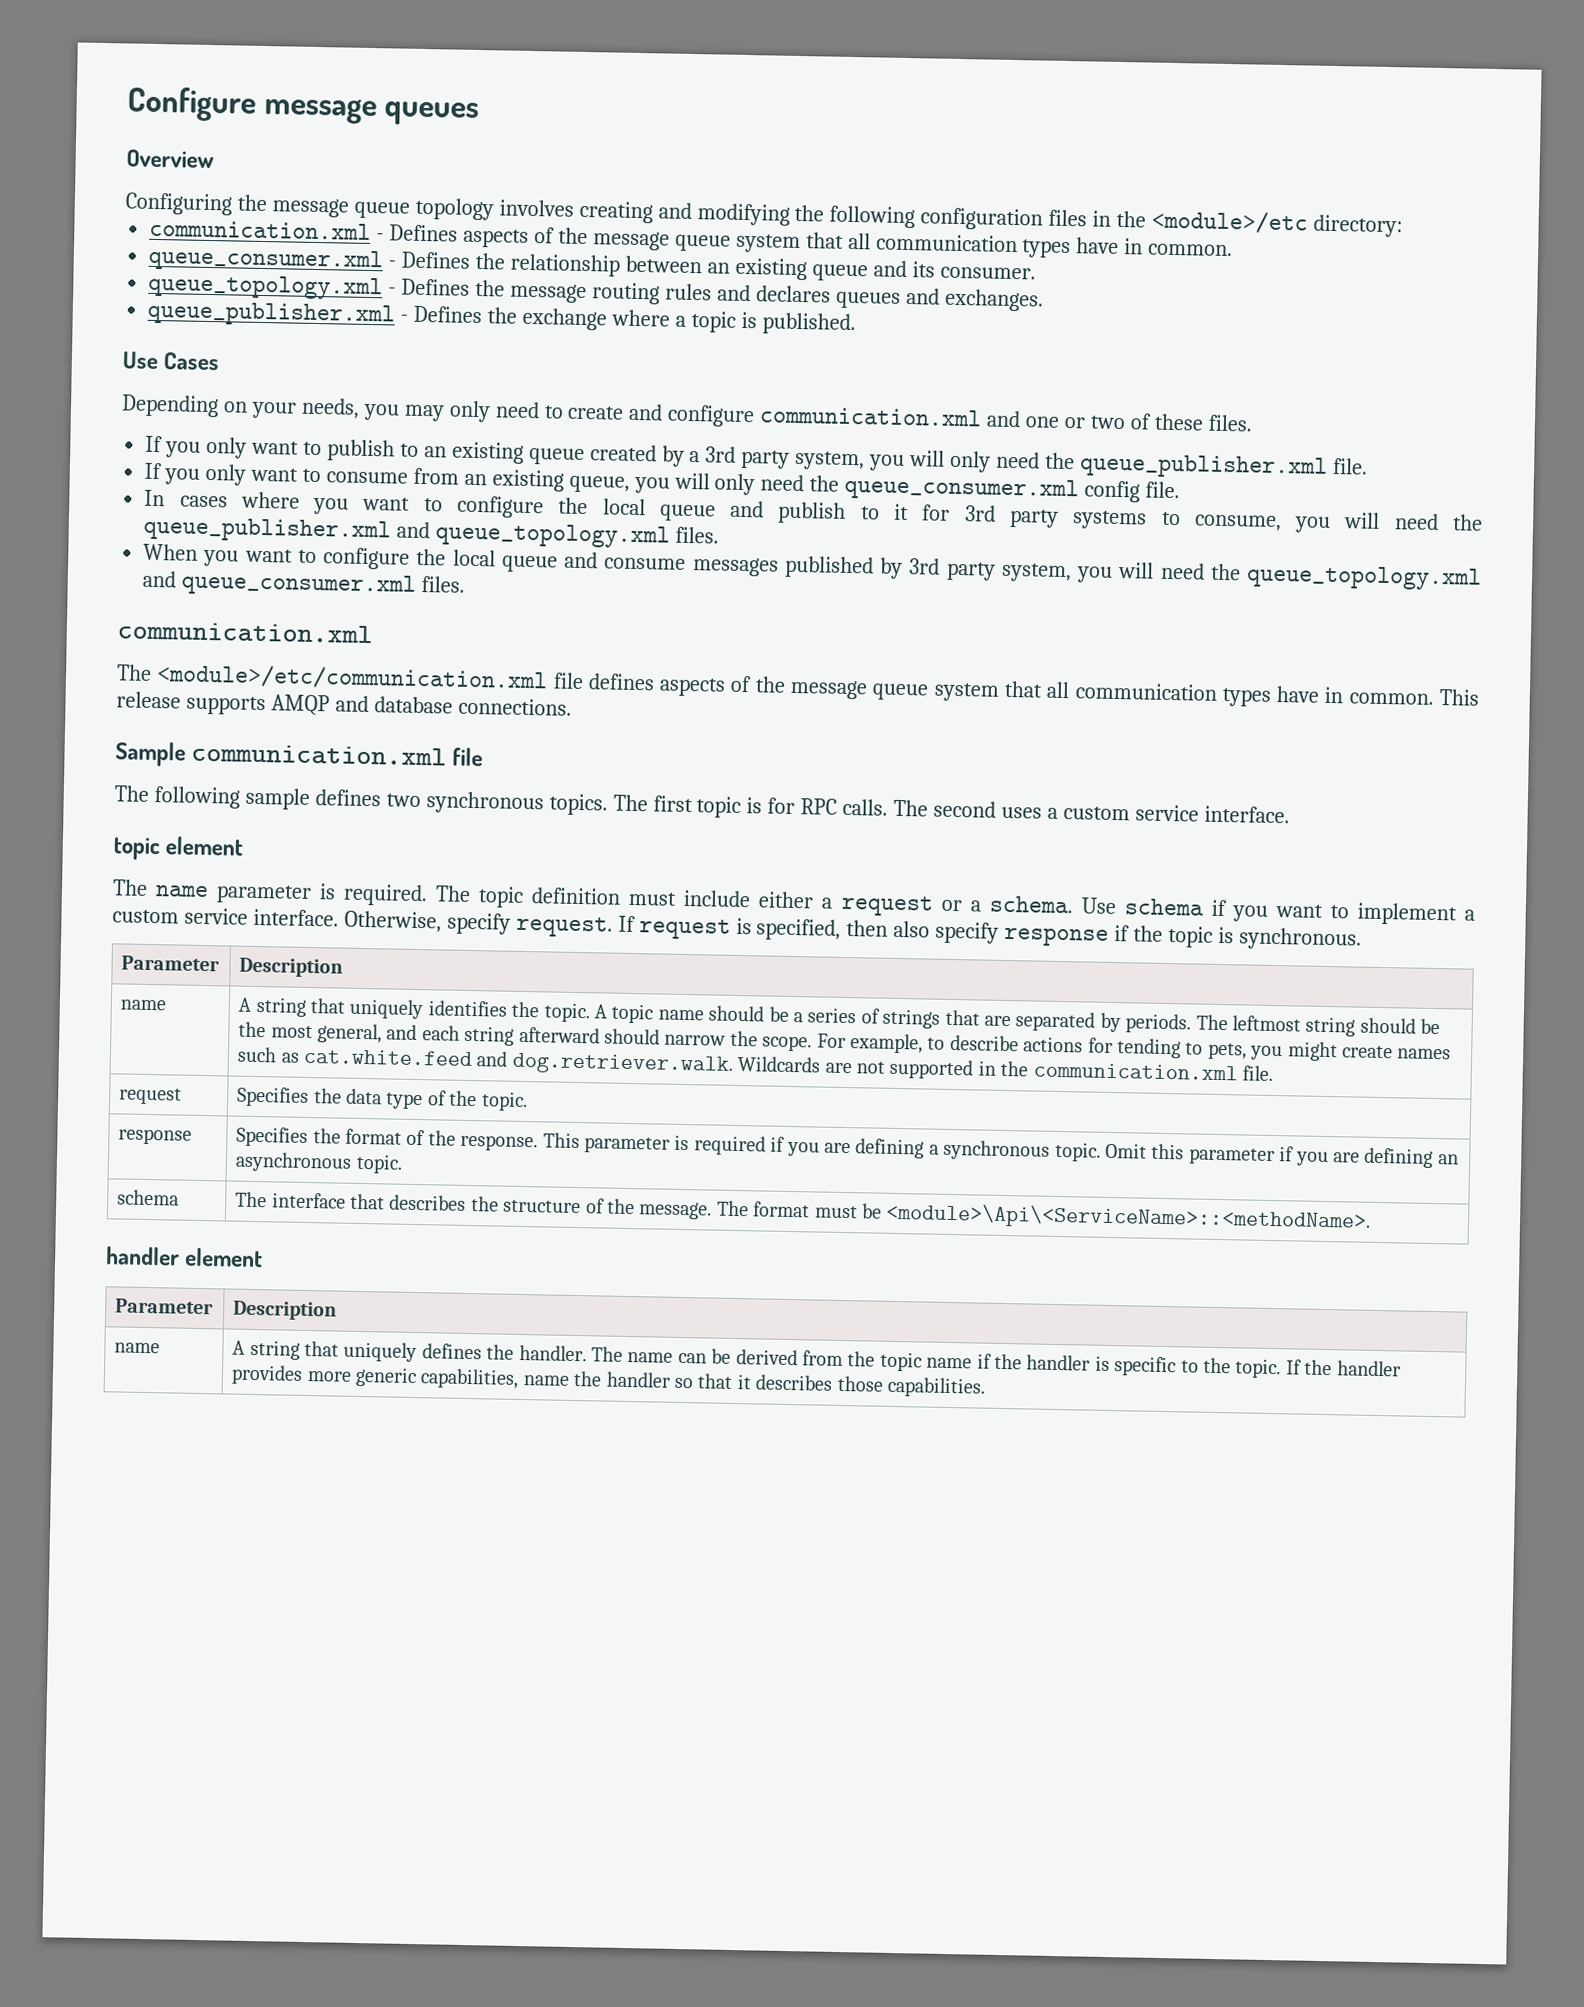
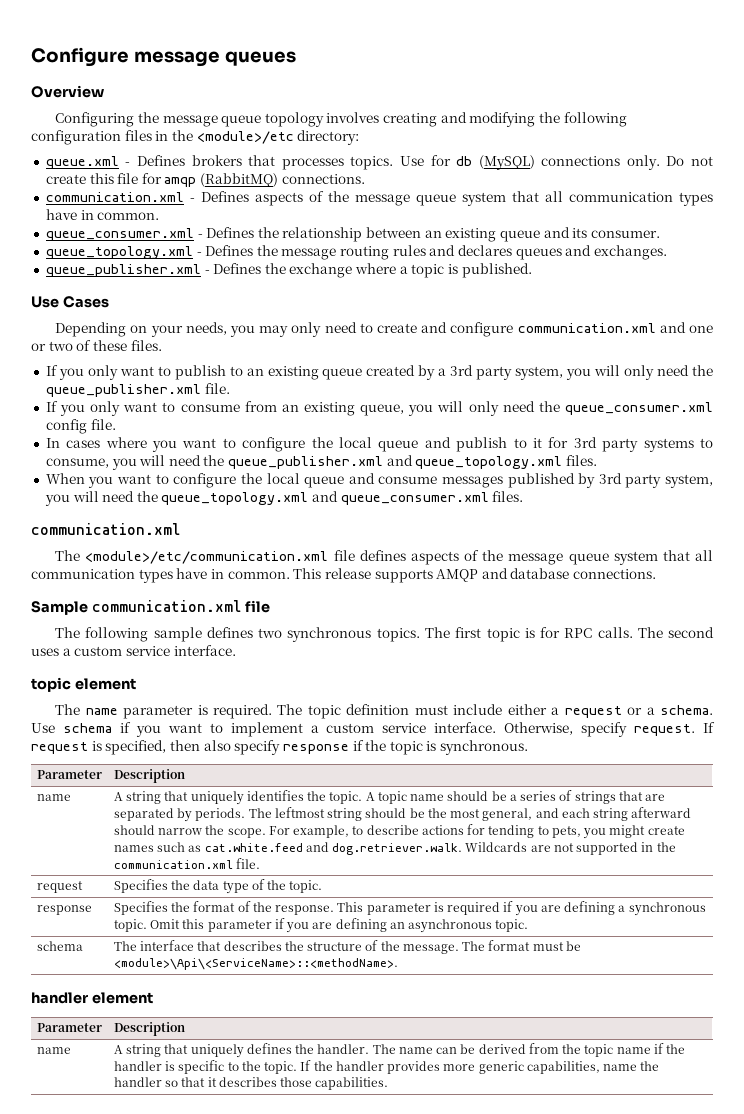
+ queue.xml - Defines brokers that processes topics. Use for db (MySQL) connections only. Do not create this file for amqp (RabbitMQ) connections.

